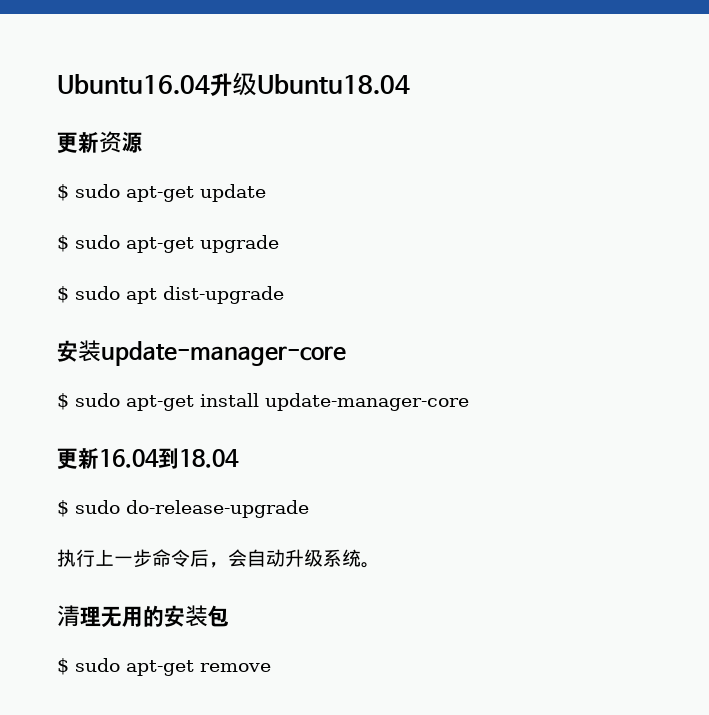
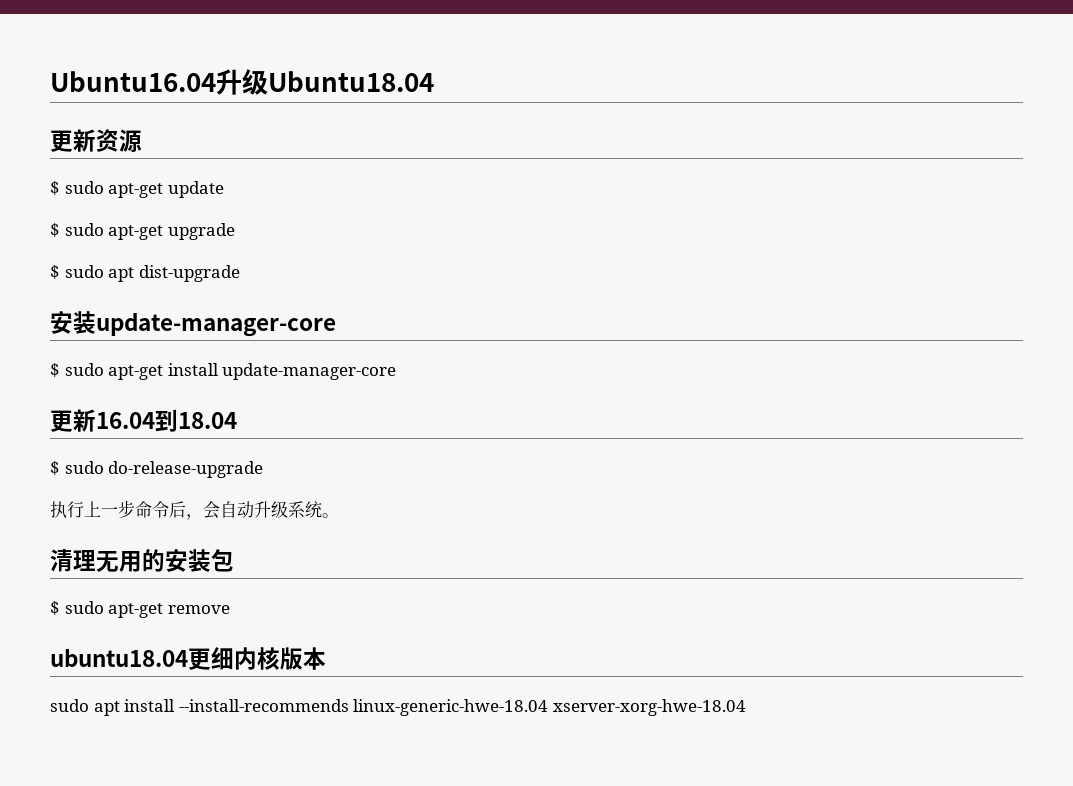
+ ubuntu18.04更细内核版本
+ sudo apt install --install-recommends linux-generic-hwe-18.04 xserver-xorg-hwe-18.04

